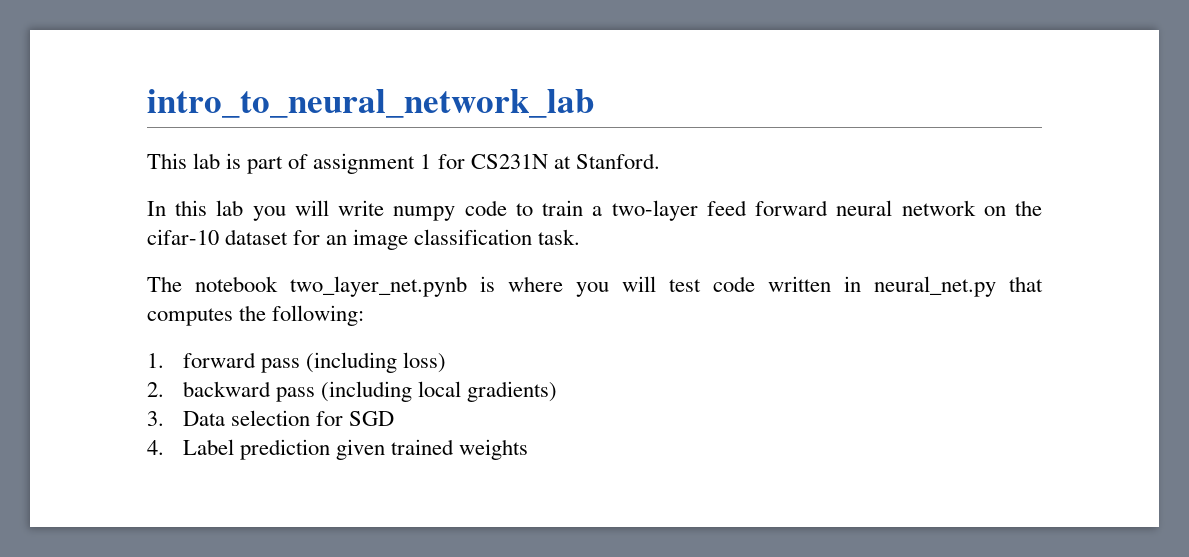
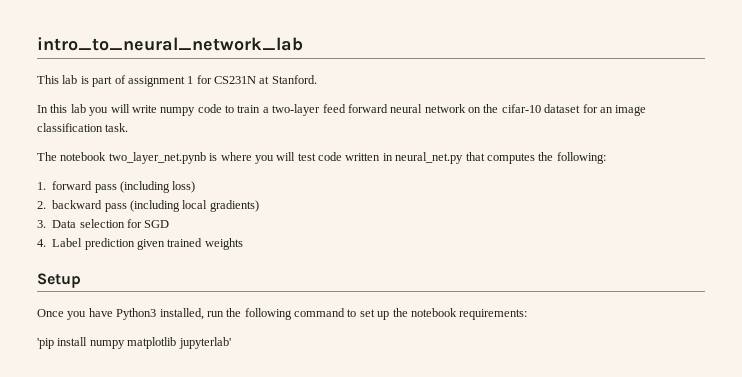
+ Setup
+ Once you have Python3 installed, run the following command to set up the notebook requirements:
+ 'pip install numpy matplotlib jupyterlab'

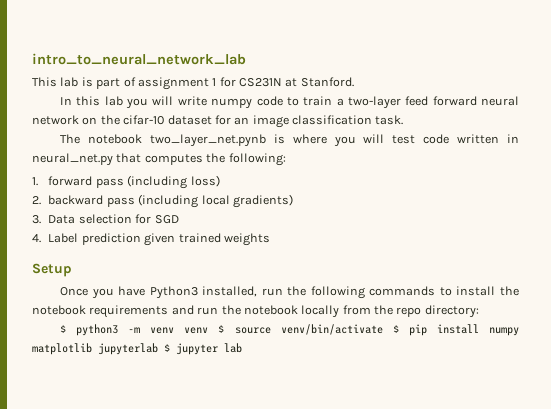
- Once you have Python3 installed, run the following command to set up the notebook requirements:
- 'pip install numpy matplotlib jupyterlab'
+ Once you have Python3 installed, run the following commands to install the notebook requirements and run the notebook locally from the repo directory:
+ $ python3 -m venv venv $ source venv/bin/activate $ pip install numpy matplotlib jupyterlab $ jupyter lab

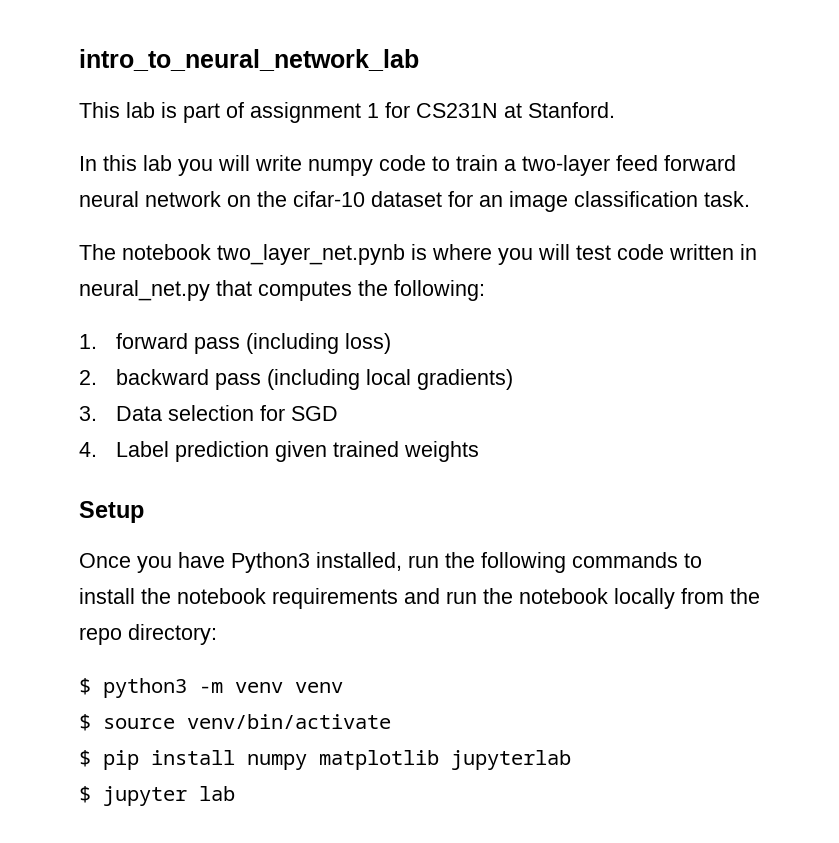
- $ python3 -m venv venv $ source venv/bin/activate $ pip install numpy matplotlib jupyterlab $ jupyter lab
+ $ python3 -m venv venv
+ $ source venv/bin/activate
+ $ pip install numpy matplotlib jupyterlab
+ $ jupyter lab

